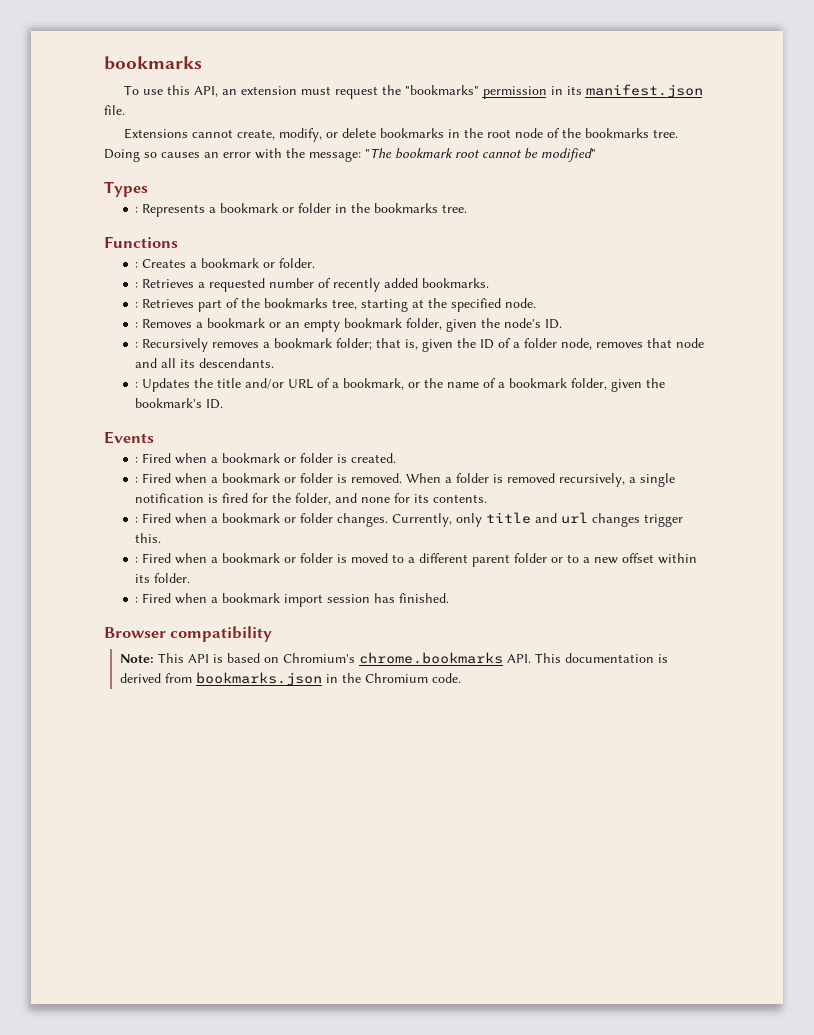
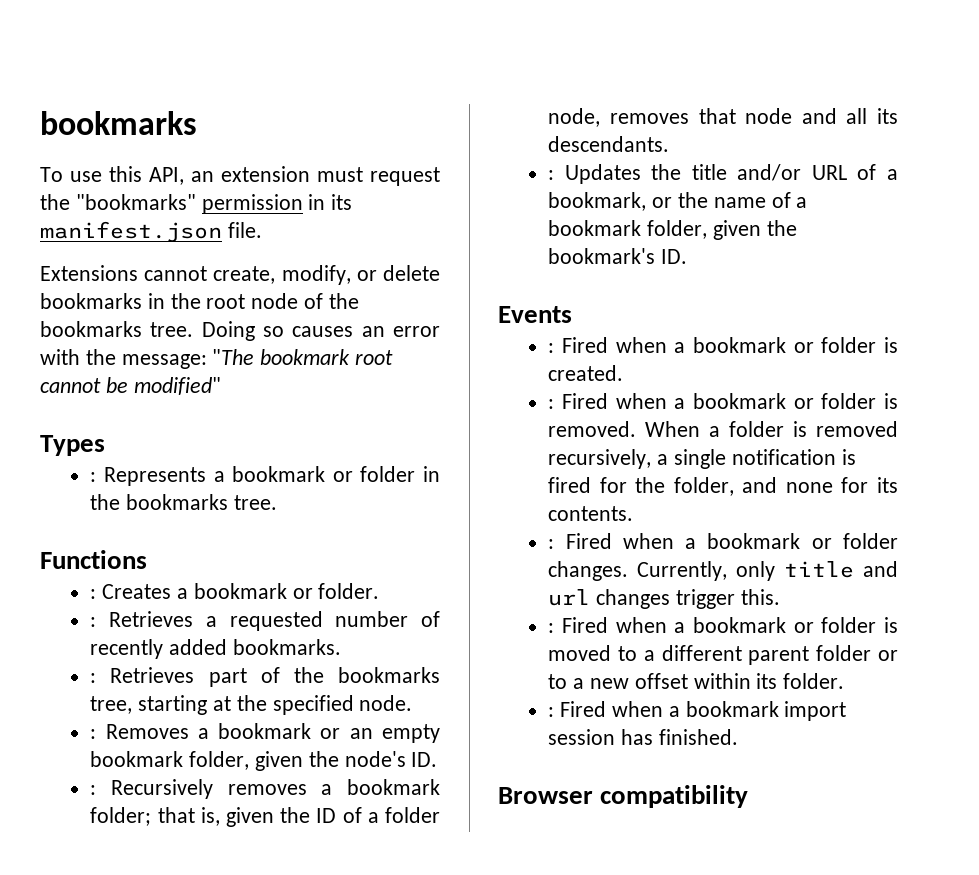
- Note: This API is based on Chromium's chrome.bookmarks API. This documentation is derived from bookmarks.json in the Chromium code.

